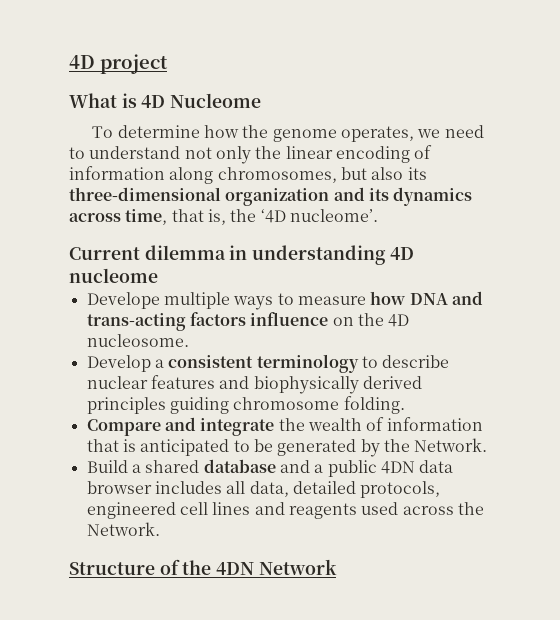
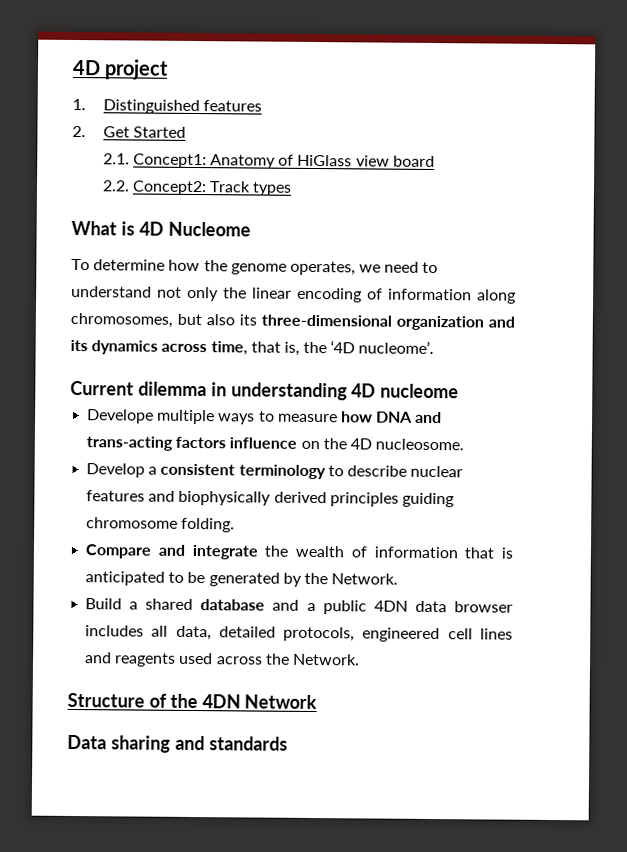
+ 1. Distinguished features
+ 2. Get Started
+ 2.1. Concept1: Anatomy of HiGlass view board
+ 2.2. Concept2: Track types
+ Data sharing and standards

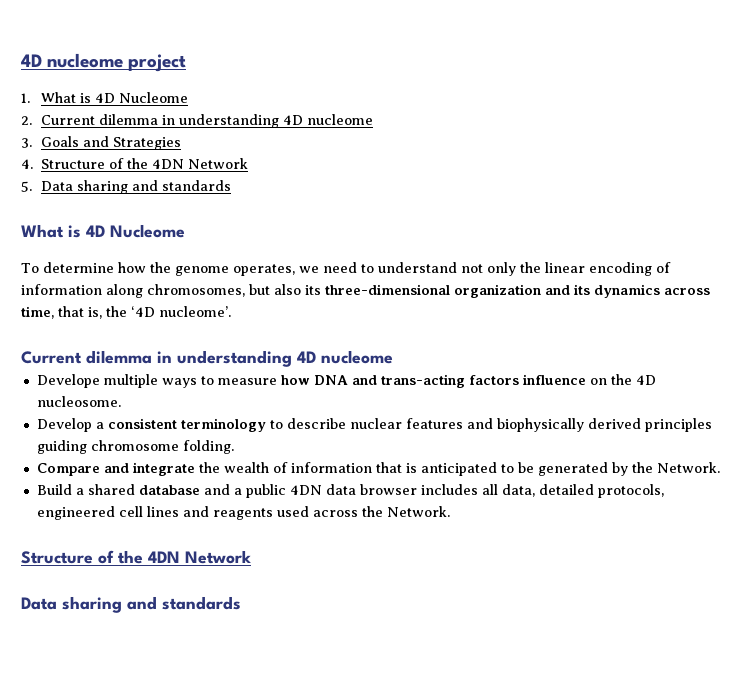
- 4D project
+ 4D nucleome project
- 1. Distinguished features
- 2. Get Started
- 2.1. Concept1: Anatomy of HiGlass view board
- 2.2. Concept2: Track types
+ 1. What is 4D Nucleome
+ 2. Current dilemma in understanding 4D nucleome
+ 3. Goals and Strategies
+ 4. Structure of the 4DN Network
+ 5. Data sharing and standards

